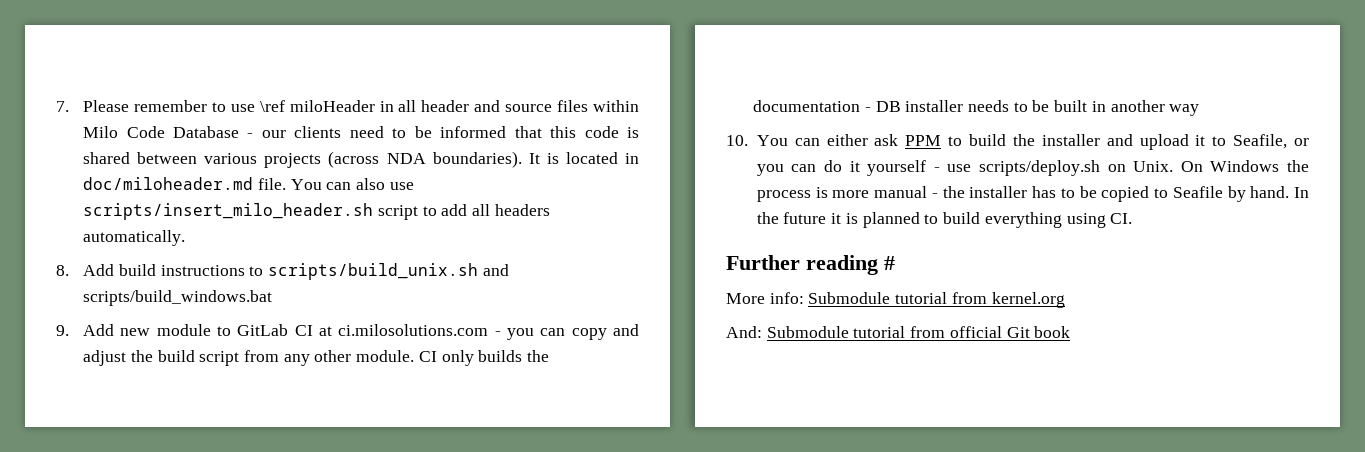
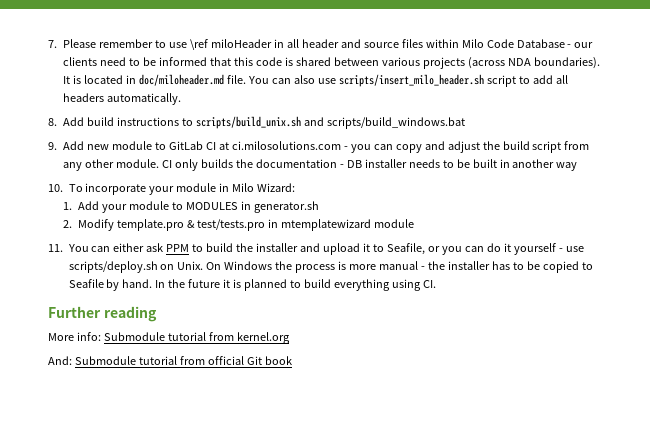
- 10. You can either ask PPM to build the installer and upload it to Seafile, or you can do it yourself - use scripts/deploy.sh on Unix.
+ 10. To incorporate your module in Milo Wizard:
+ 1. Add your module to MODULES in generator.sh
+ 2. Modify template.pro & test/tests.pro in mtemplatewizard module
+ 11. You can either ask PPM to build the installer and upload it to Seafile, or you can do it yourself - use scripts/deploy.sh on Unix.
- Further reading #
+ Further reading

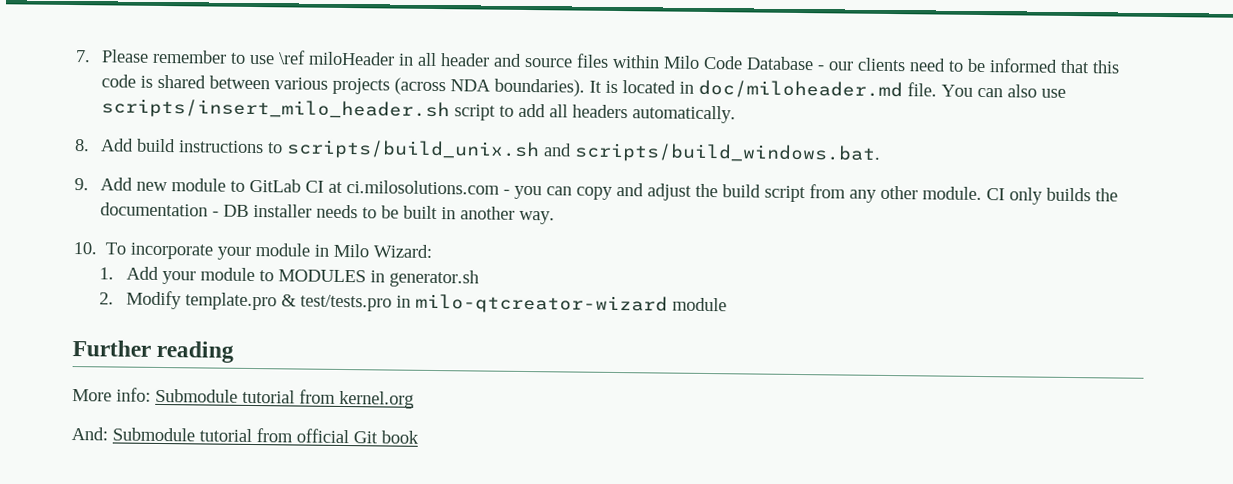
- 8. Add build instructions to scripts/build_unix.sh and scripts/build_windows.bat
+ 8. Add build instructions to scripts/build_unix.sh and scripts/build_windows.bat.
- CI only builds the documentation - DB installer needs to be built in another way
+ CI only builds the documentation - DB installer needs to be built in another way.
- 2. Modify template.pro & test/tests.pro in mtemplatewizard module
- 11. You can either ask PPM to build the installer and upload it to Seafile, or you can do it yourself - use scripts/deploy.sh on Unix. On Windows the process is more manual - the installer has to be copied to Seafile by hand. In the future it is planned to build everything using CI.
+ 2. Modify template.pro & test/tests.pro in milo-qtcreator-wizard module

